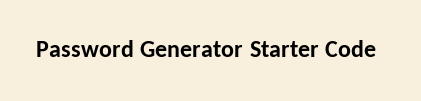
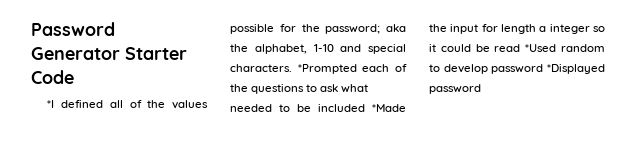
+ *I defined all of the values possible for the password; aka the alphabet, 1-10 and special characters. *Prompted each of the questions to ask what needed to be included *Made the input for length a integer so it could be read *Used random to develop password *Displayed password

